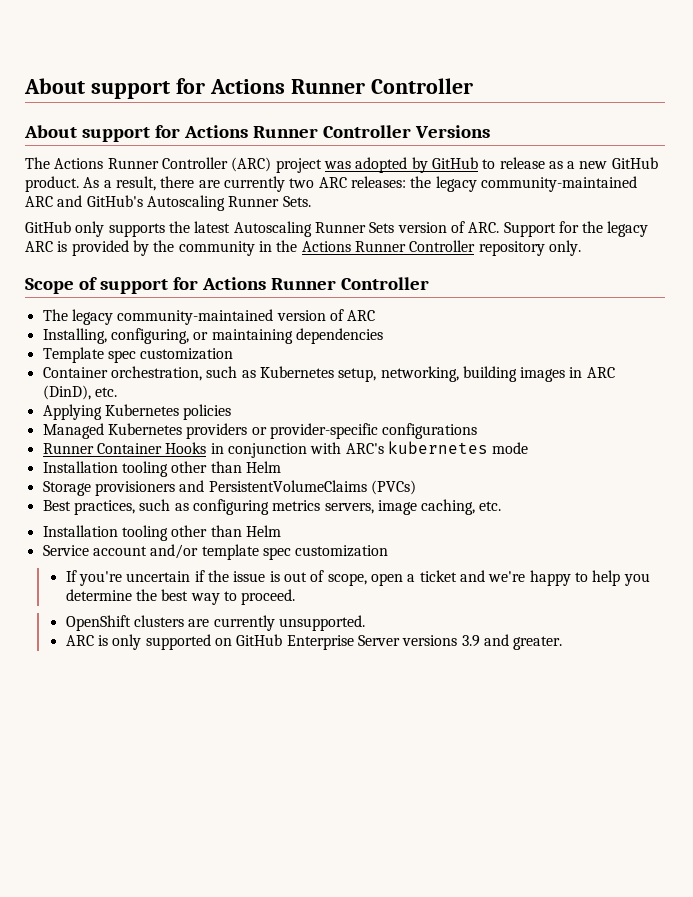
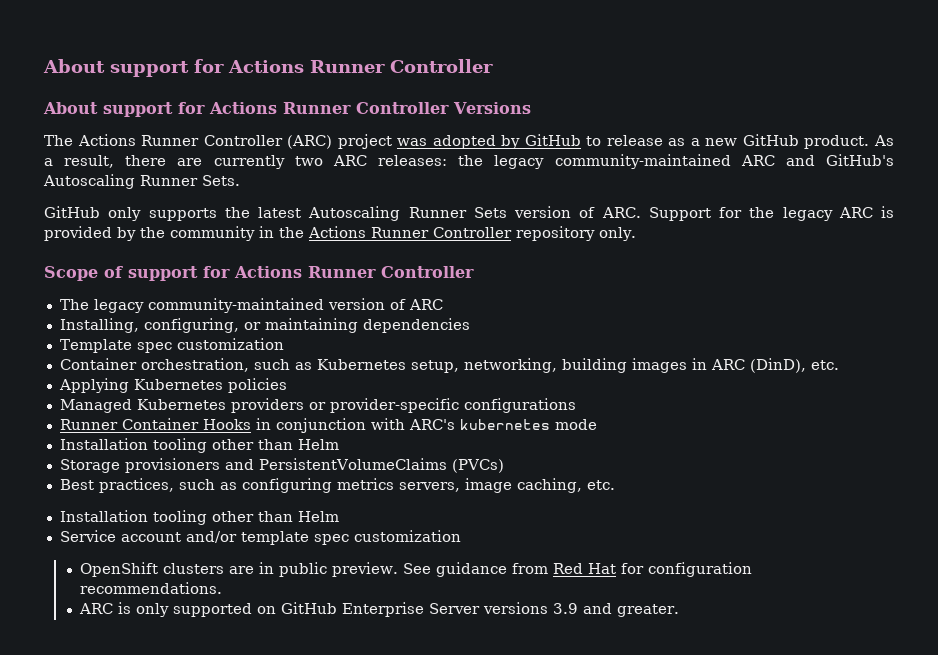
- If you're uncertain if the issue is out of scope, open a ticket and we're happy to help you determine the best way to proceed.
- OpenShift clusters are currently unsupported.
+ OpenShift clusters are in public preview. See guidance from Red Hat for configuration recommendations.

